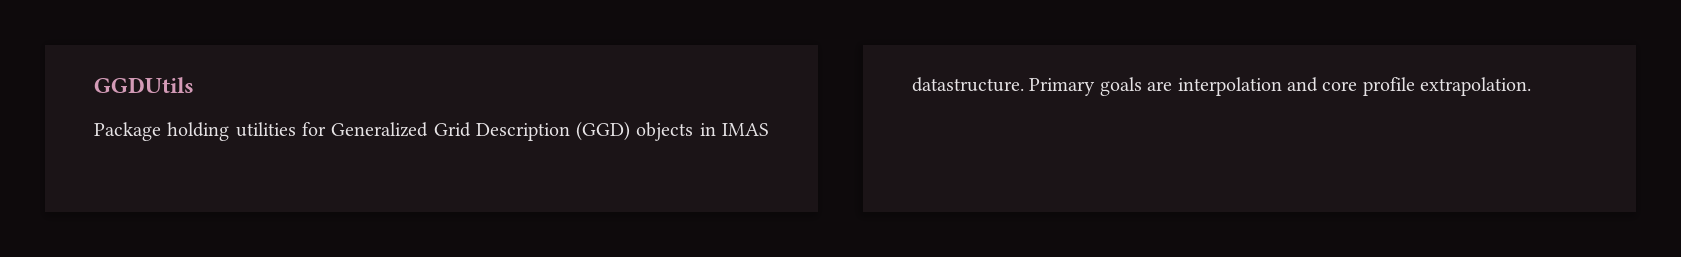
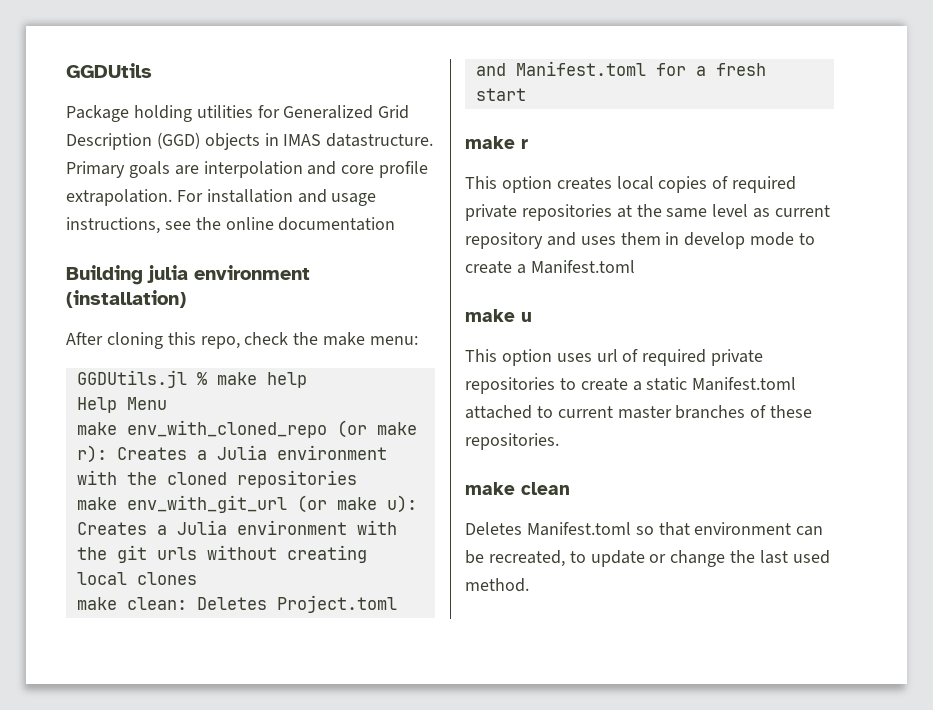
+ For installation and usage instructions, see the online documentation
+ Building julia environment (installation)
+ After cloning this repo, check the make menu:
+ GGDUtils.jl % make help
+ Help Menu
+ make env_with_cloned_repo (or make r): Creates a Julia environment with the cloned repositories
+ make env_with_git_url (or make u): Creates a Julia environment with the git urls without creating local clones
+ make clean: Deletes Project.toml and Manifest.toml for a fresh start
+ make r
+ This option creates local copies of required private repositories at the same level as current repository and uses them in develop mode to create a Manifest.toml
+ make u
+ This option uses url of required private repositories to create a static Manifest.toml attached to current master branches of these repositories.
+ make clean
+ Deletes Manifest.toml so that environment can be recreated, to update or change the last used method.

